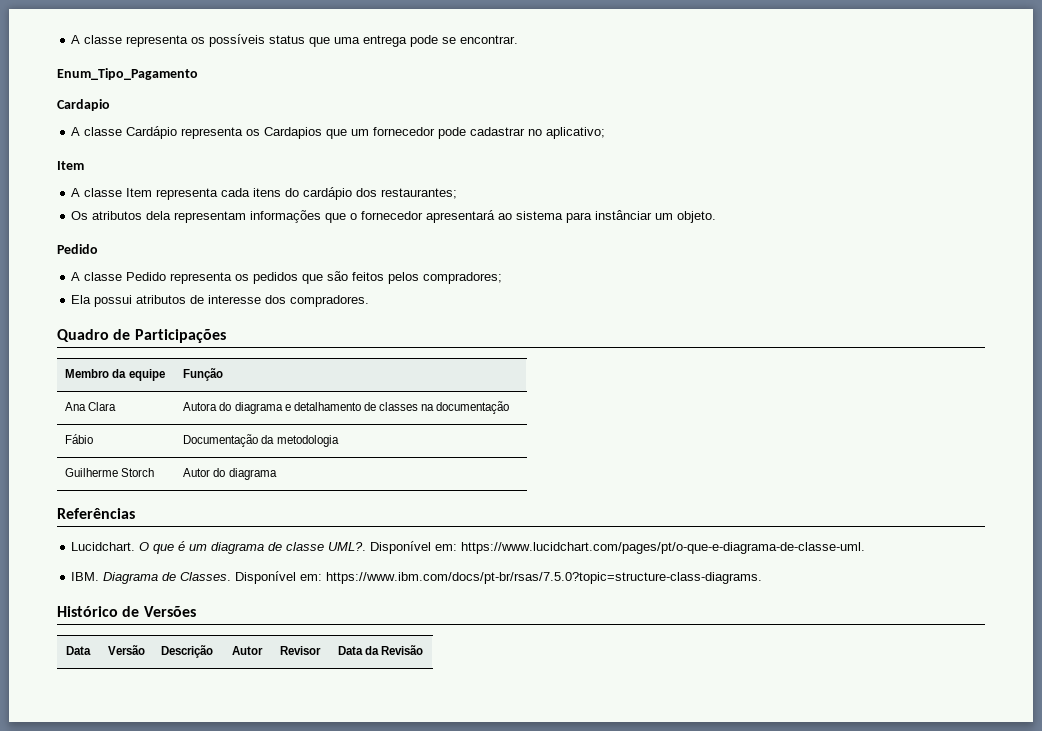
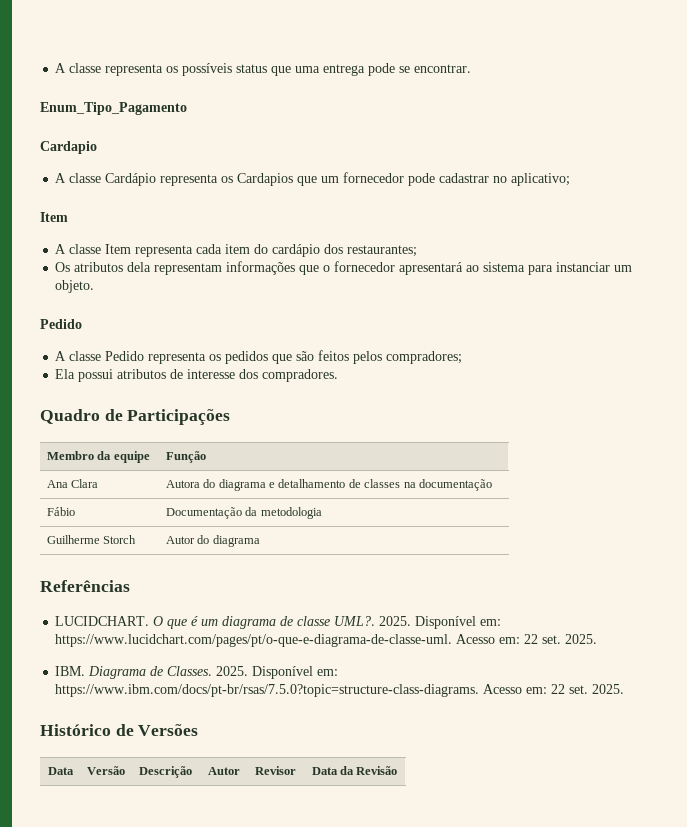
- A classe Item representa cada itens do cardápio dos restaurantes;
+ A classe Item representa cada item do cardápio dos restaurantes;
- Os atributos dela representam informações que o fornecedor apresentará ao sistema para instânciar um objeto.
+ Os atributos dela representam informações que o fornecedor apresentará ao sistema para instanciar um objeto.
- Lucidchart.
+ LUCIDCHART.
- O que é um diagrama de classe UML?.
+ O que é um diagrama de classe UML?. 2025.
- Disponível em: https://www.lucidchart.com/pages/pt/o-que-e-diagrama-de-classe-uml.
+ Disponível em: https://www.lucidchart.com/pages/pt/o-que-e-diagrama-de-classe-uml. Acesso em: 22 set. 2025.
- IBM. Diagrama de Classes.
+ IBM. Diagrama de Classes. 2025.
- Disponível em: https://www.ibm.com/docs/pt-br/rsas/7.5.0?topic=structure-class-diagrams.
+ Disponível em: https://www.ibm.com/docs/pt-br/rsas/7.5.0?topic=structure-class-diagrams. Acesso em: 22 set. 2025.

